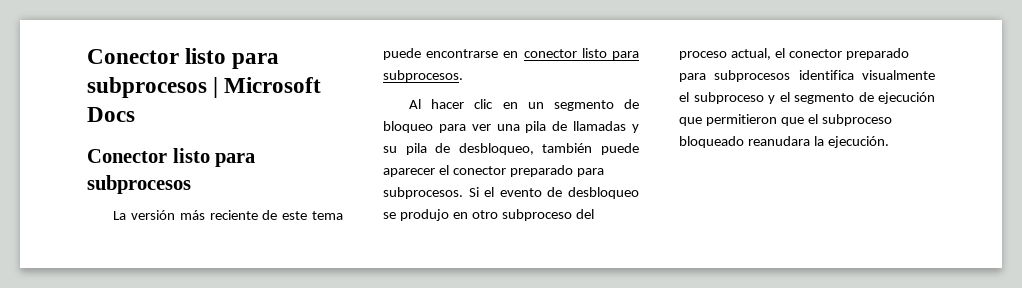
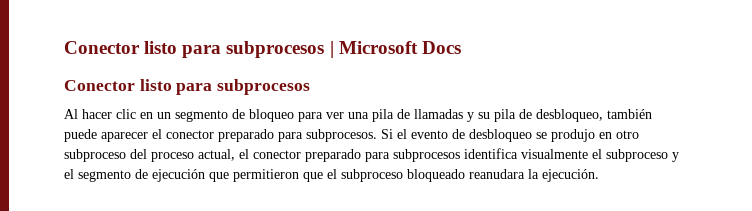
- La versión más reciente de este tema puede encontrarse en conector listo para subprocesos.

